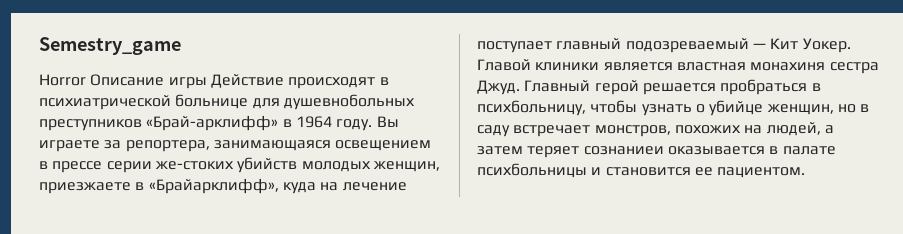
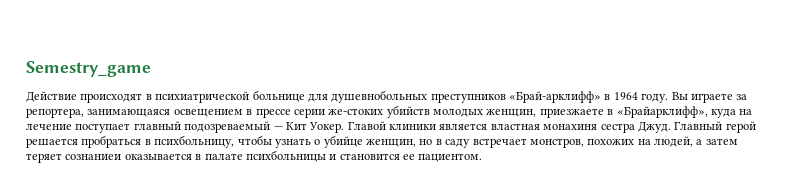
- Horror Описание игры Действие происходят в психиатрической больнице для душевнобольных преступников «Брай-арклифф» в 1964 году.
+ Действие происходят в психиатрической больнице для душевнобольных преступников «Брай-арклифф» в 1964 году.

